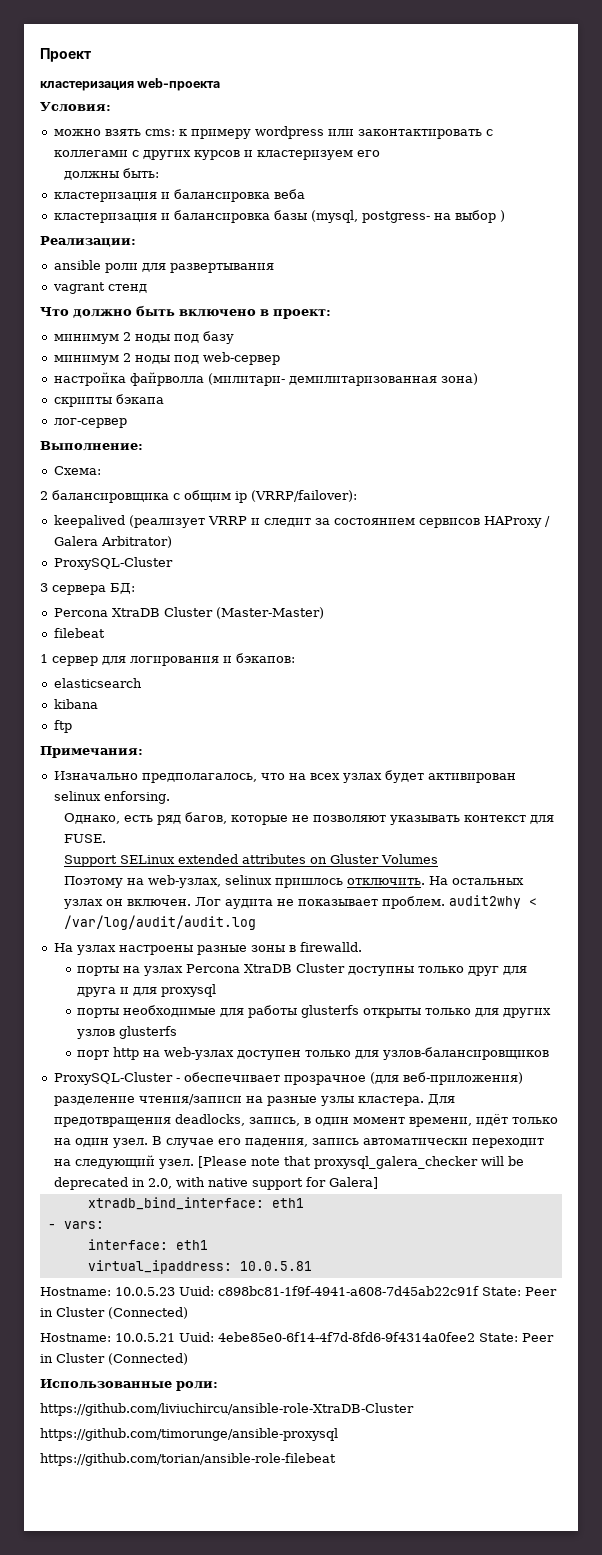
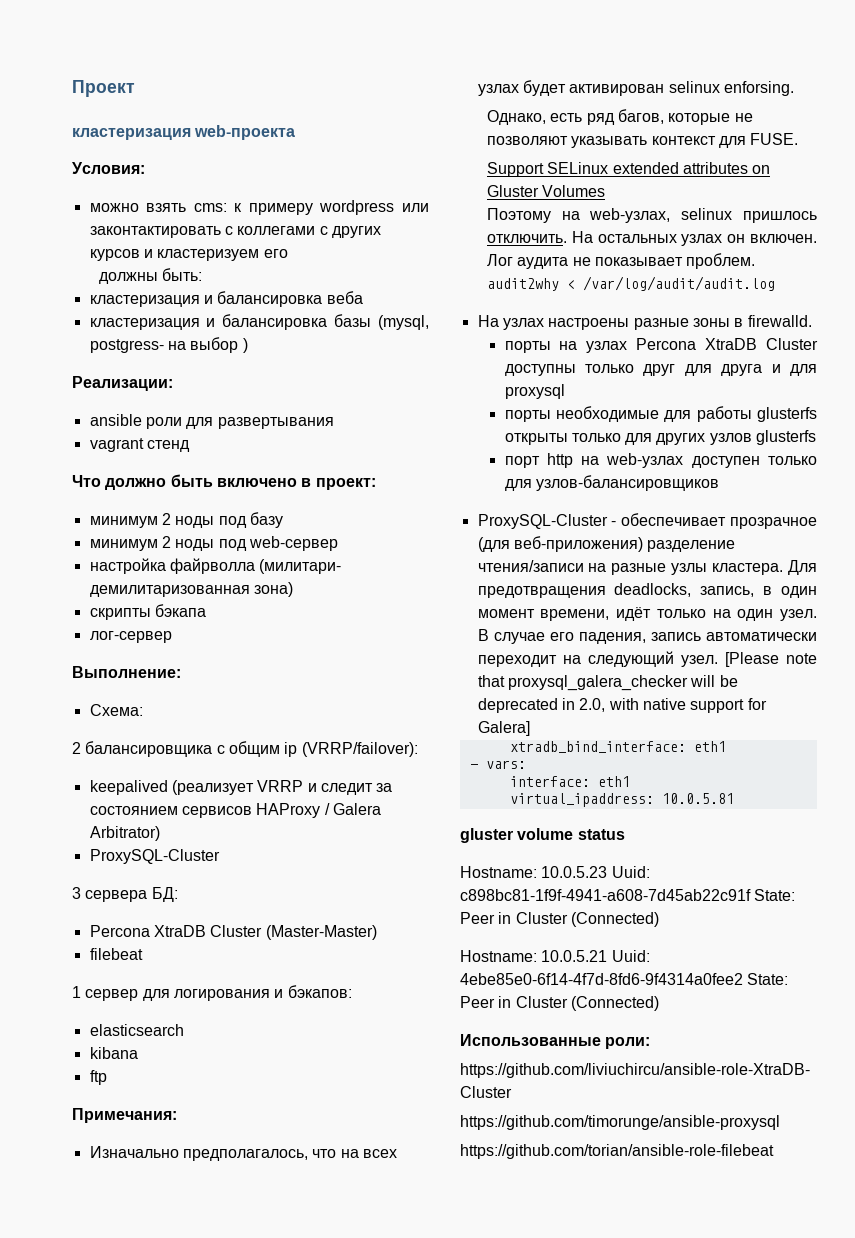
+ gluster volume status

